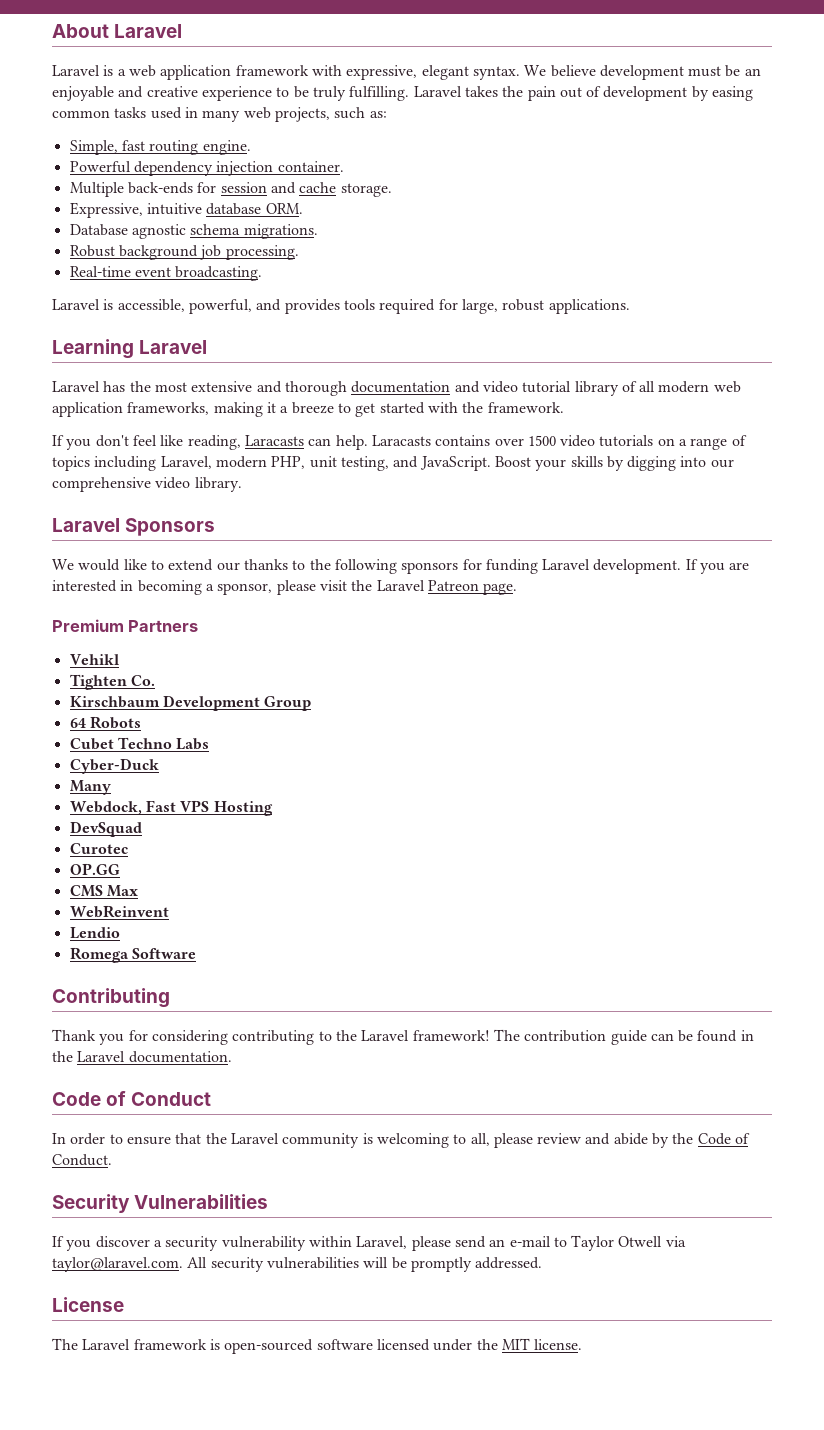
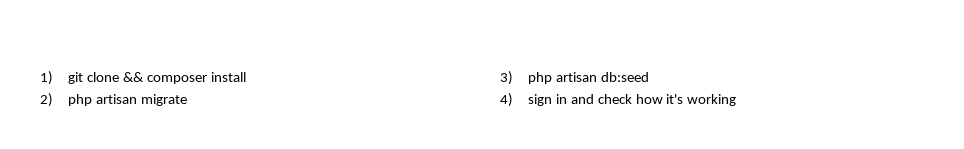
- About Laravel
- Laravel is a web application framework with expressive, elegant syntax. We believe development must be an enjoyable and creative experience to be truly fulfilling. Laravel takes the pain out of development by easing common tasks used in many web projects, such as:
- Simple, fast routing engine.
- Powerful dependency injection container.
- Multiple back-ends for session and cache storage.
- Expressive, intuitive database ORM.
- Database agnostic schema migrations.
- Robust background job processing.
- Real-time event broadcasting.
- Laravel is accessible, powerful, and provides tools required for large, robust applications.
- Learning Laravel
- Laravel has the most extensive and thorough documentation and video tutorial library of all modern web application frameworks, making it a breeze to get started with the framework.
- If you don't feel like reading, Laracasts can help. Laracasts contains over 1500 video tutorials on a range of topics including Laravel, modern PHP, unit testing, and JavaScript. Boost your skills by digging into our comprehensive video library.
- Laravel Sponsors
- We would like to extend our thanks to the following sponsors for funding Laravel development. If you are interested in becoming a sponsor, please visit the Laravel Patreon page.
- Premium Partners
- Vehikl
- Tighten Co.
- Kirschbaum Development Group
- 64 Robots
- Cubet Techno Labs
- Cyber-Duck
- Many
- Webdock, Fast VPS Hosting
- DevSquad
- Curotec
- OP.GG
- CMS Max
- WebReinvent
- Lendio
- Romega Software
- Contributing
- Thank you for considering contributing to the Laravel framework! The contribution guide can be found in the Laravel documentation.
- Code of Conduct
- In order to ensure that the Laravel community is welcoming to all, please review and abide by the Code of Conduct.
- Security Vulnerabilities
- If you discover a security vulnerability within Laravel, please send an e-mail to Taylor Otwell via taylor@laravel.com. All security vulnerabilities will be promptly addressed.
- License
- The Laravel framework is open-sourced software licensed under the MIT license.
+ 1) git clone && composer install
+ 2) php artisan migrate
+ 3) php artisan db:seed
+ 4) sign in and check how it's working

